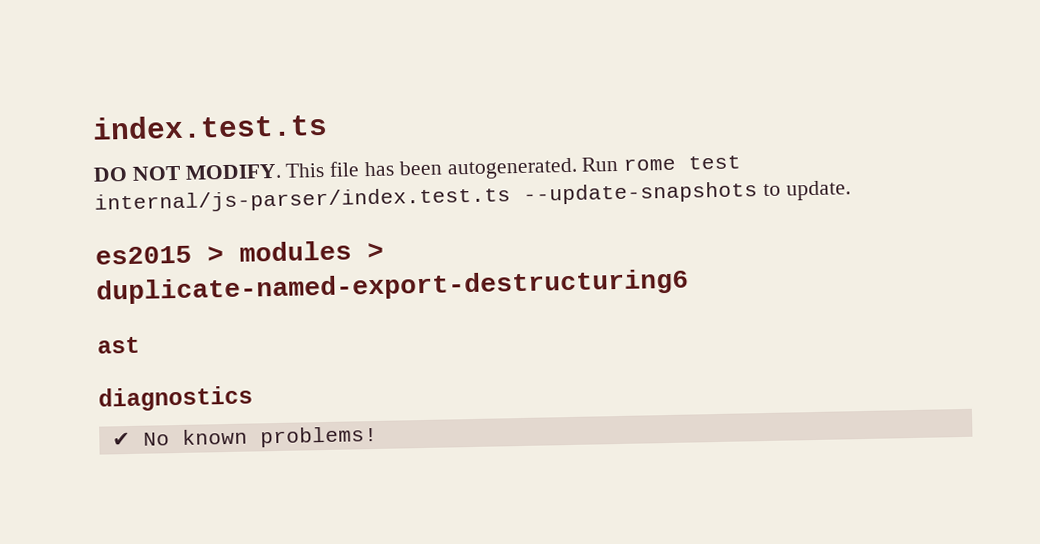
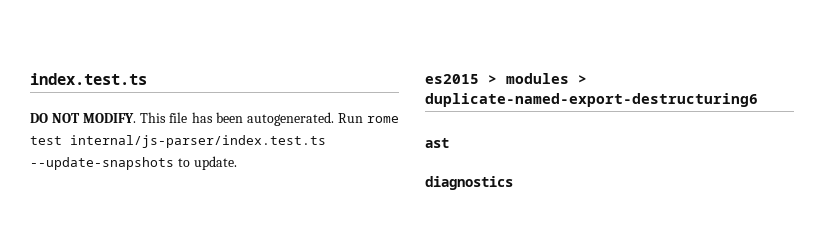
- ✔ No known problems!

